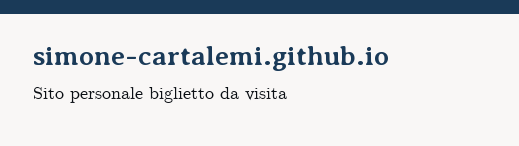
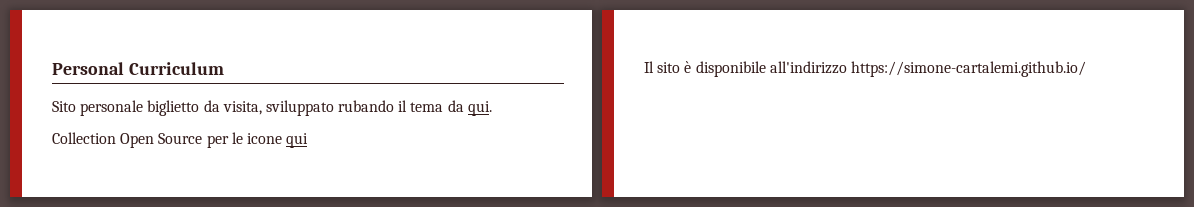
- simone-cartalemi.github.io
+ Personal Curriculum
- Sito personale biglietto da visita
+ Sito personale biglietto da visita, sviluppato rubando il tema da qui.
+ Collection Open Source per le icone qui
+ Il sito è disponibile all'indirizzo https://simone-cartalemi.github.io/

